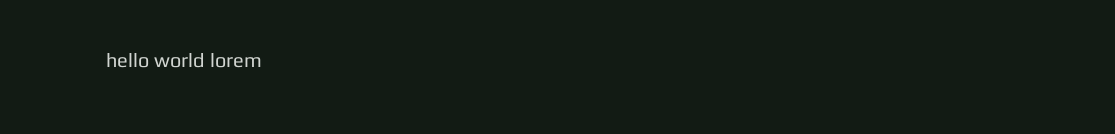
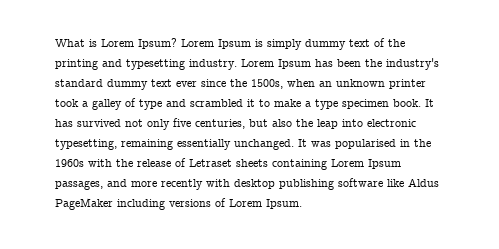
- hello world lorem
+ What is Lorem Ipsum? Lorem Ipsum is simply dummy text of the printing and typesetting industry. Lorem Ipsum has been the industry's standard dummy text ever since the 1500s, when an unknown printer took a galley of type and scrambled it to make a type specimen book. It has survived not only five centuries, but also the leap into electronic typesetting, remaining essentially unchanged. It was popularised in the 1960s with the release of Letraset sheets containing Lorem Ipsum passages, and more recently with desktop publishing software like Aldus PageMaker including versions of Lorem Ipsum.

